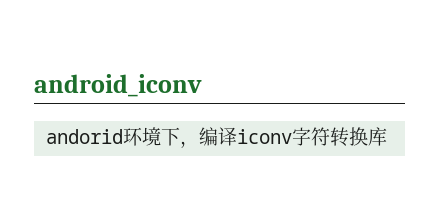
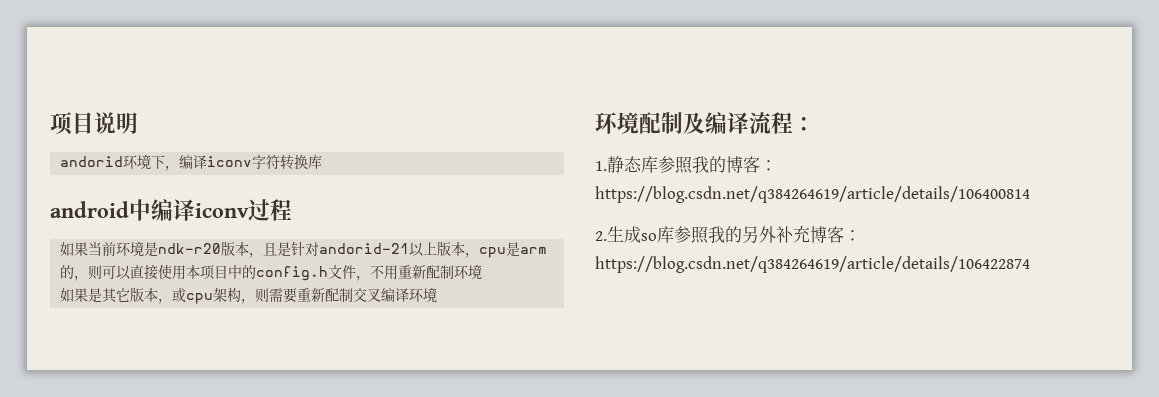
- android_iconv
+ 项目说明
+ android中编译iconv过程
+ 如果当前环境是ndk-r20版本，且是针对andorid-21以上版本，cpu是arm的，则可以直接使用本项目中的config.h文件，不用重新配制环境
+ 如果是其它版本，或cpu架构，则需要重新配制交叉编译环境
+ 环境配制及编译流程：
+ 1.静态库参照我的博客：https://blog.csdn.net/q384264619/article/details/106400814
+ 2.生成so库参照我的另外补充博客：https://blog.csdn.net/q384264619/article/details/106422874

